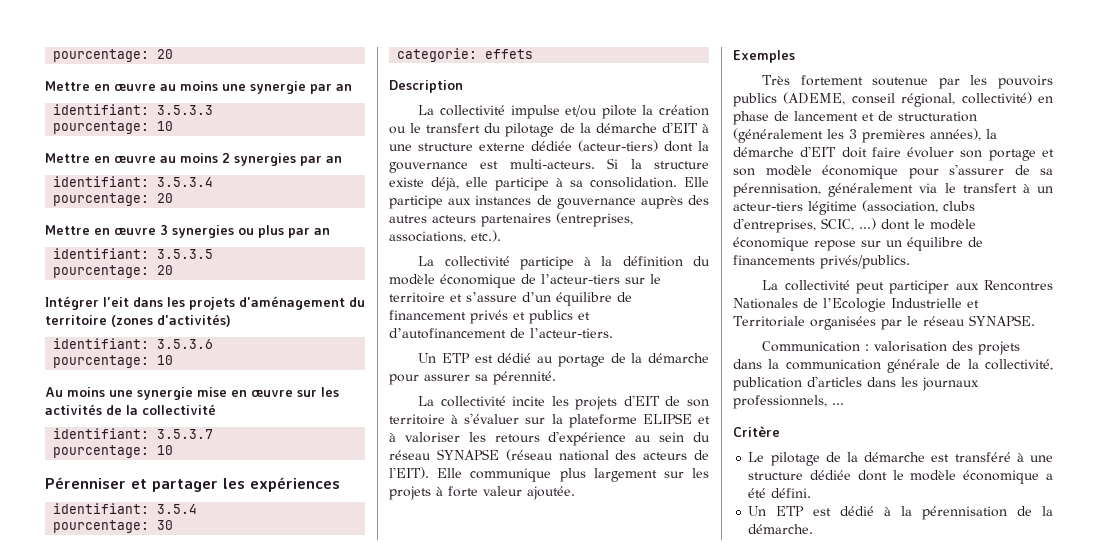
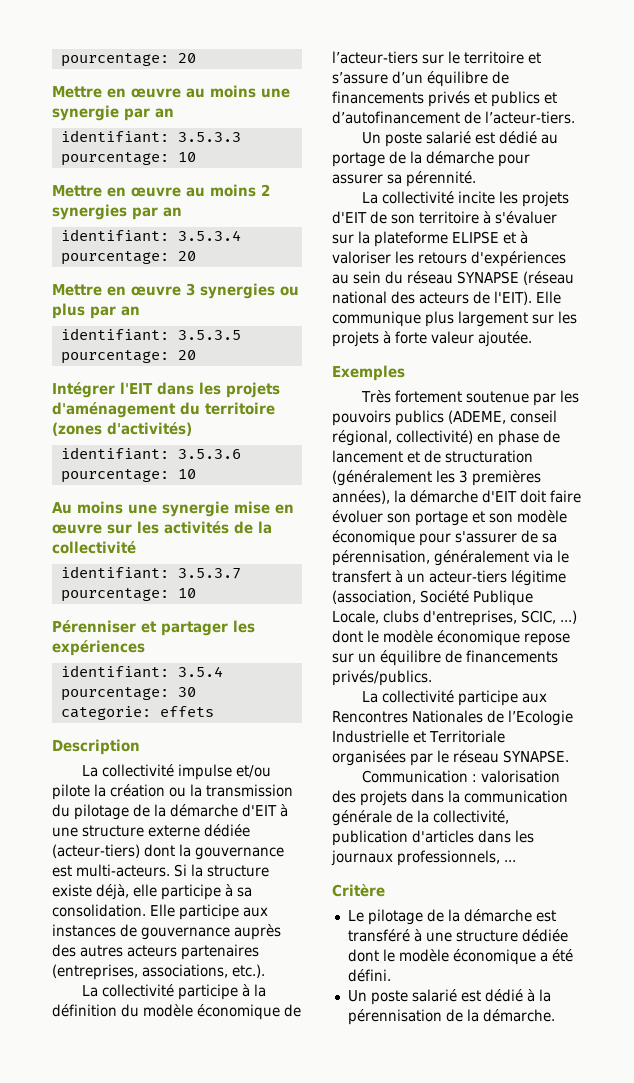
- Intégrer l'eit dans les projets d'aménagement du territoire (zones d'activités)
+ Intégrer l'EIT dans les projets d'aménagement du territoire (zones d'activités)
- La collectivité impulse et/ou pilote la création ou le transfert du pilotage de la démarche d'EIT à une structure externe dédiée (acteur-tiers) dont la gouvernance est multi-acteurs.
+ La collectivité impulse et/ou pilote la création ou la transmission du pilotage de la démarche d'EIT à une structure externe dédiée (acteur-tiers) dont la gouvernance est multi-acteurs.
- La collectivité participe à la définition du modèle économique de l’acteur-tiers sur le territoire et s’assure d’un équilibre de financement privés et publics et d’autofinancement de l’acteur-tiers.
+ La collectivité participe à la définition du modèle économique de l’acteur-tiers sur le territoire et s’assure d’un équilibre de financements privés et publics et d’autofinancement de l’acteur-tiers.
- Un ETP est dédié au portage de la démarche pour assurer sa pérennité.
+ Un poste salarié est dédié au portage de la démarche pour assurer sa pérennité.
- La collectivité incite les projets d'EIT de son territoire à s'évaluer sur la plateforme ELIPSE et à valoriser les retours d'expérience au sein du réseau SYNAPSE (réseau national des acteurs de l'EIT).
+ La collectivité incite les projets d'EIT de son territoire à s'évaluer sur la plateforme ELIPSE et à valoriser les retours d'expériences au sein du réseau SYNAPSE (réseau national des acteurs de l'EIT).
- Très fortement soutenue par les pouvoirs publics (ADEME, conseil régional, collectivité) en phase de lancement et de structuration (généralement les 3 premières années), la démarche d'EIT doit faire évoluer son portage et son modèle économique pour s'assurer de sa pérennisation, généralement via le transfert à un acteur-tiers légitime (association, clubs d'entreprises, SCIC, ...) dont le modèle économique repose sur un équilibre de financements privés/publics.
+ Très fortement soutenue par les pouvoirs publics (ADEME, conseil régional, collectivité) en phase de lancement et de structuration (généralement les 3 premières années), la démarche d'EIT doit faire évoluer son portage et son modèle économique pour s'assurer de sa pérennisation, généralement via le transfert à un acteur-tiers légitime (association, Société Publique Locale, clubs d'entreprises, SCIC, ...) dont le modèle économique repose sur un équilibre de financements privés/publics.
- La collectivité peut participer aux Rencontres Nationales de l’Ecologie Industrielle et Territoriale organisées par le réseau SYNAPSE.
+ La collectivité participe aux Rencontres Nationales de l’Ecologie Industrielle et Territoriale organisées par le réseau SYNAPSE.
- Un ETP est dédié à la pérennisation de la démarche.
+ Un poste salarié est dédié à la pérennisation de la démarche.

